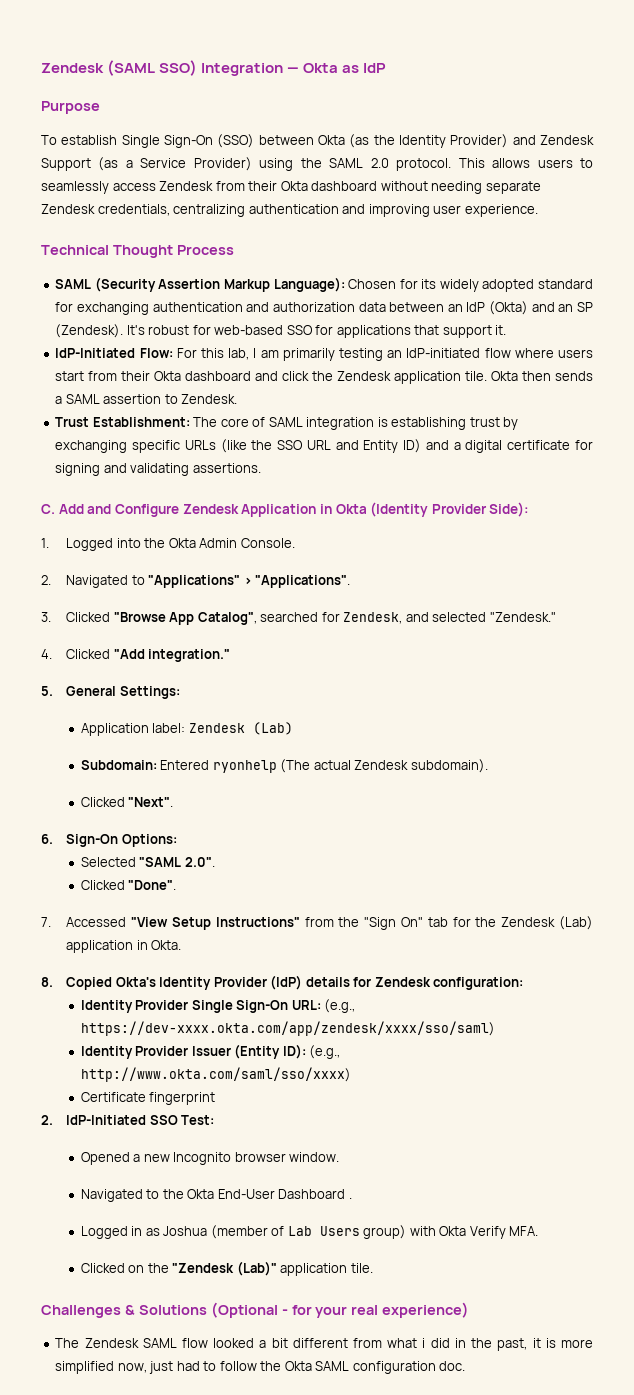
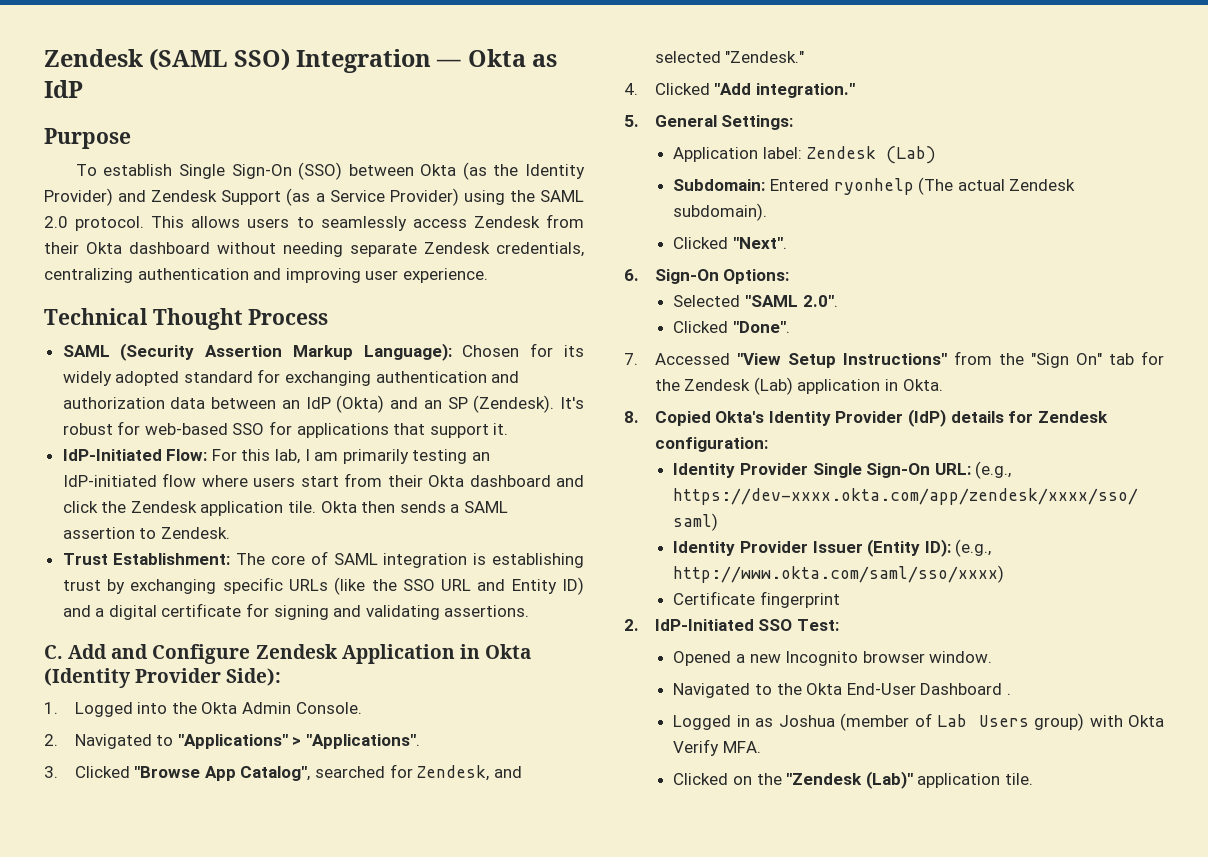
- Challenges & Solutions (Optional - for your real experience)
- The Zendesk SAML flow looked a bit different from what i did in the past, it is more simplified now, just had to follow the Okta SAML configuration doc.

